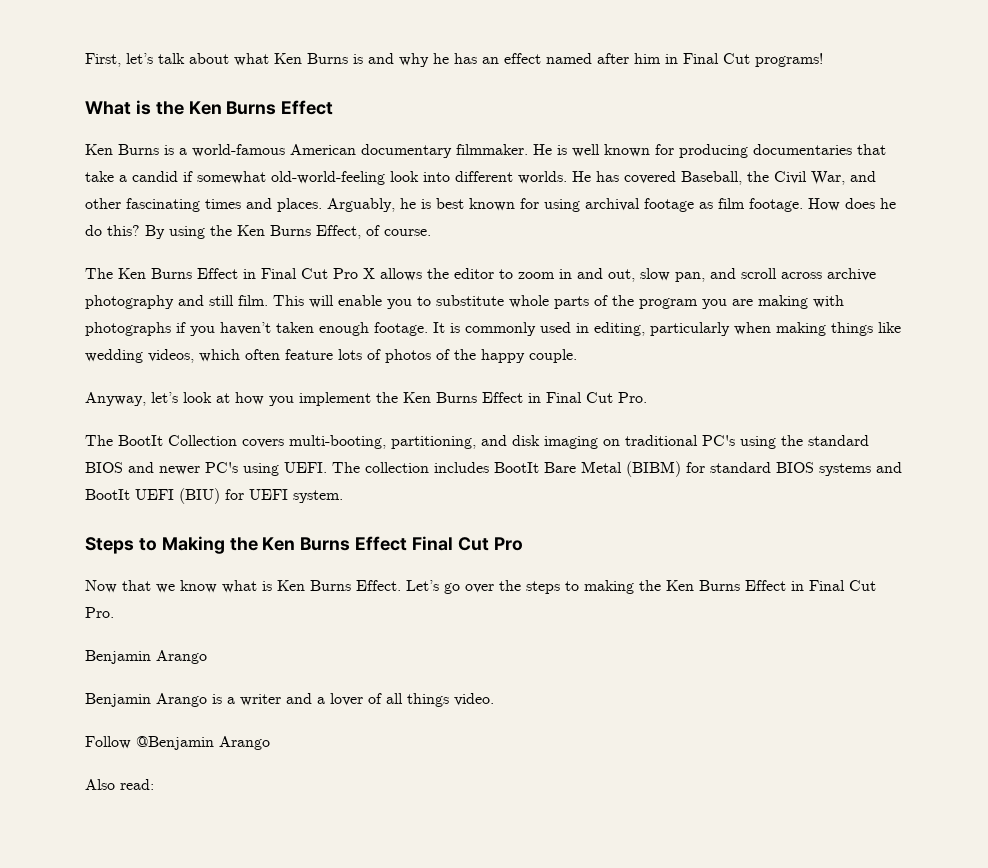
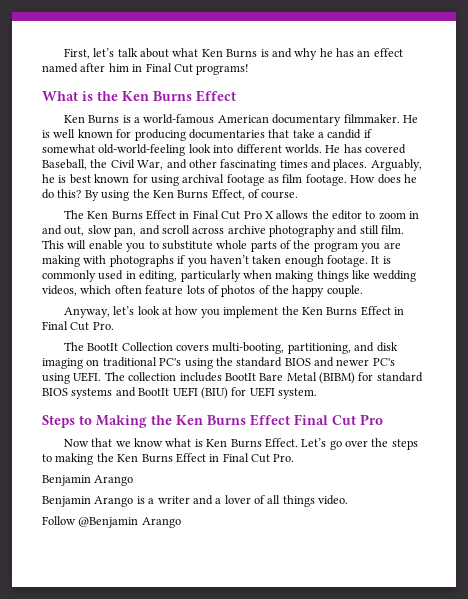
- Also read:

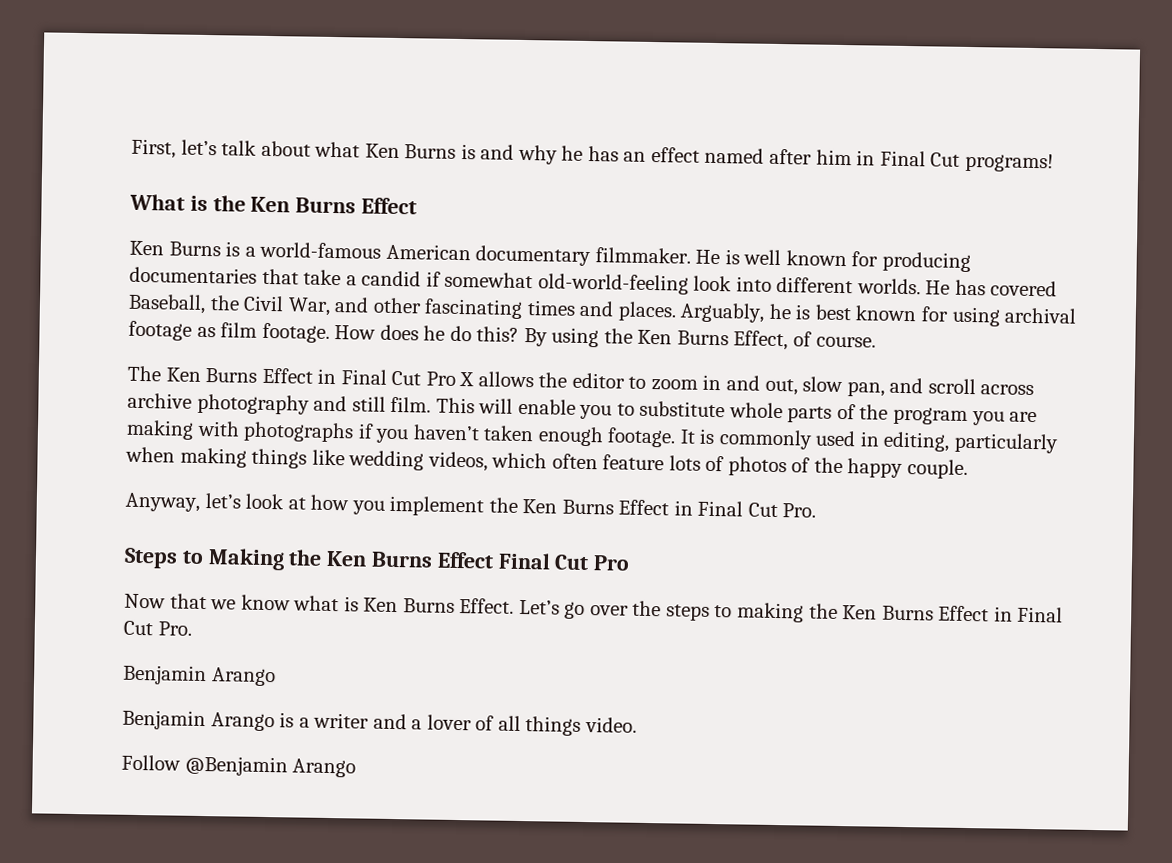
- The BootIt Collection covers multi-booting, partitioning, and disk imaging on traditional PC's using the standard BIOS and newer PC's using UEFI. The collection includes BootIt Bare Metal (BIBM) for standard BIOS systems and BootIt UEFI (BIU) for UEFI system.

